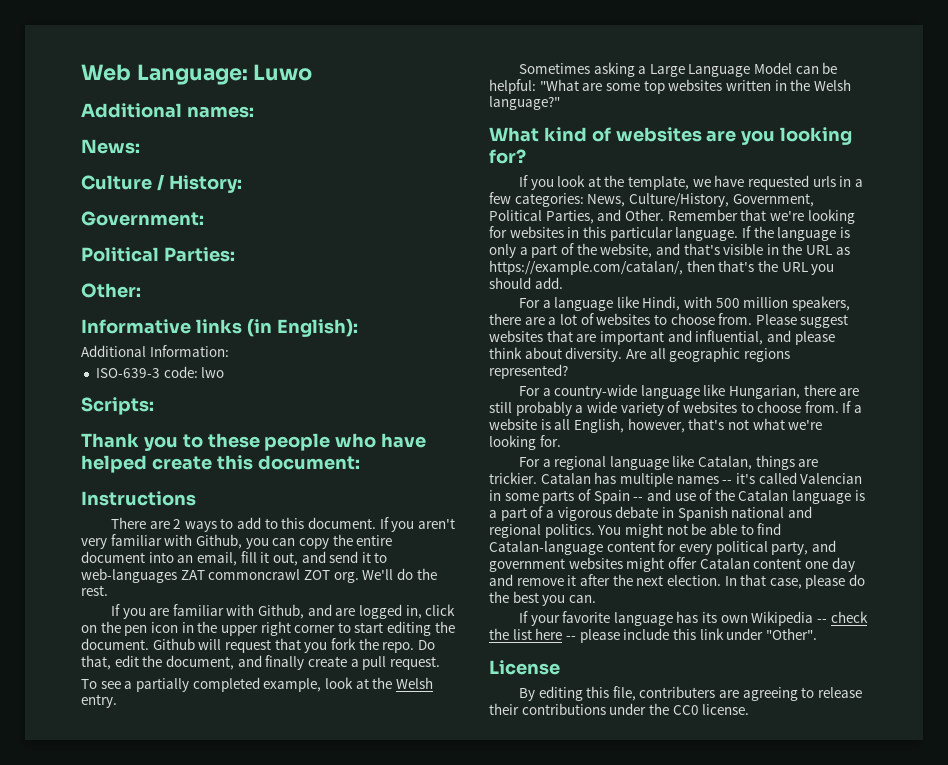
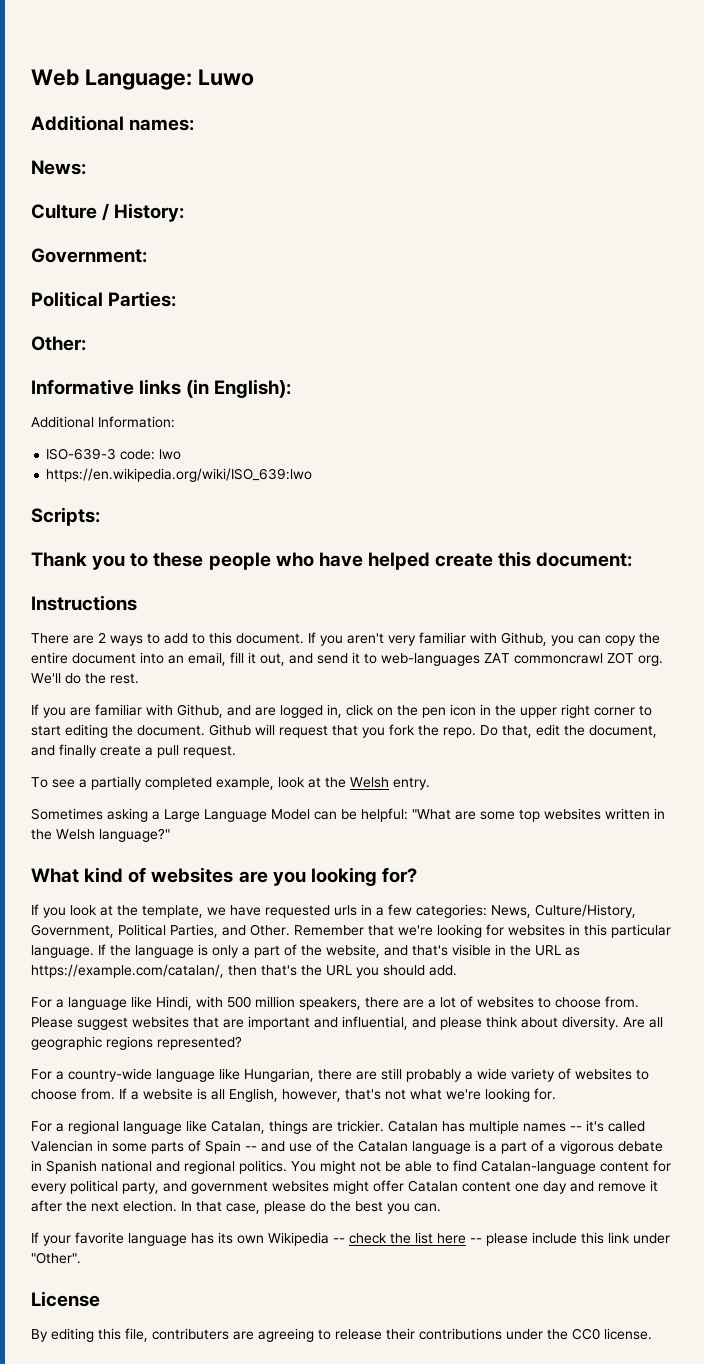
+ https://en.wikipedia.org/wiki/ISO_639:lwo

